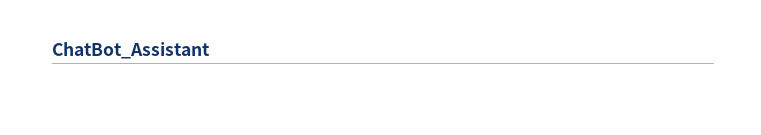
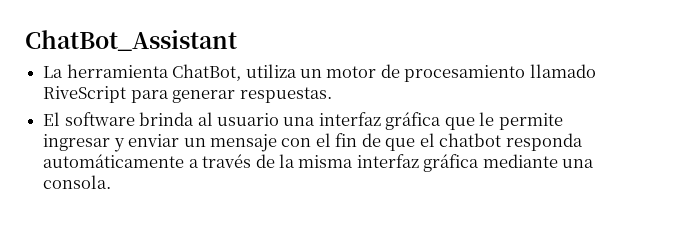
+ La herramienta ChatBot, utiliza un motor de procesamiento llamado RiveScript para generar respuestas.
+ El software brinda al usuario una interfaz gráfica que le permite ingresar y enviar un mensaje con el fin de que el chatbot responda automáticamente a través de la misma interfaz gráfica mediante una consola.

